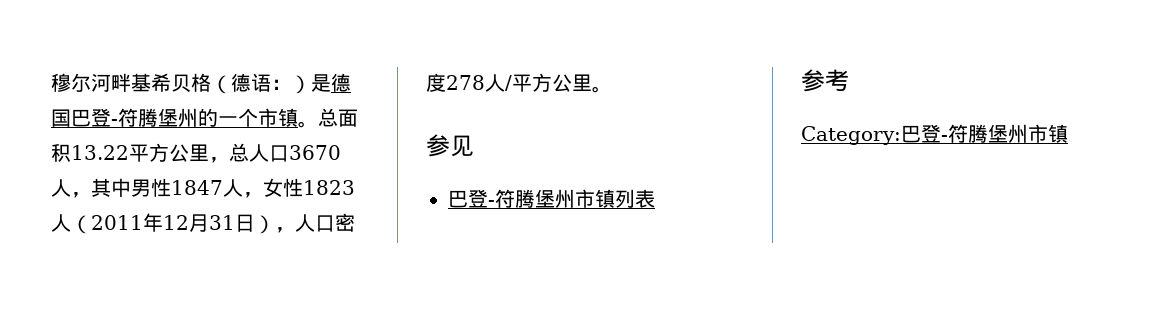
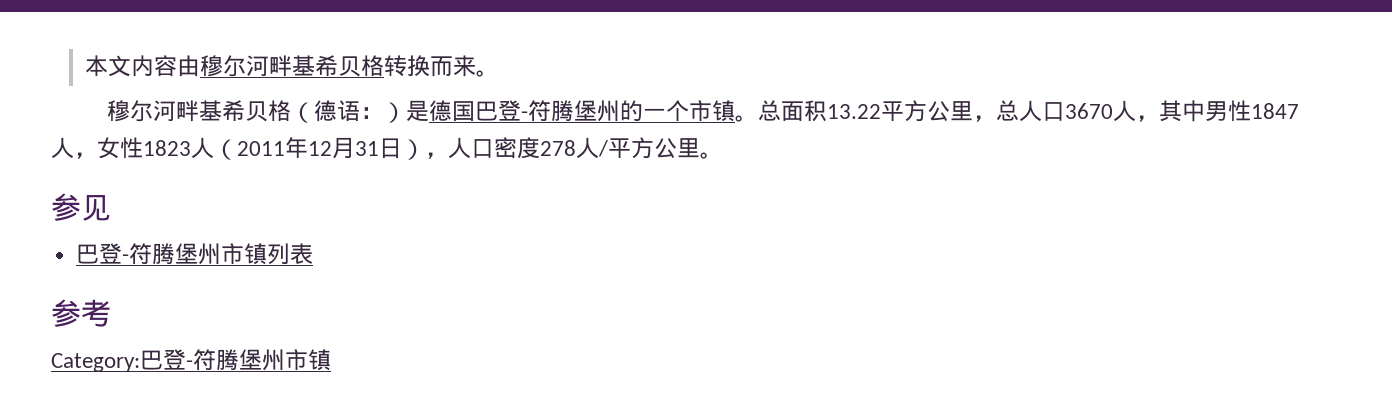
+ 本文内容由穆尔河畔基希贝格转换而来。

